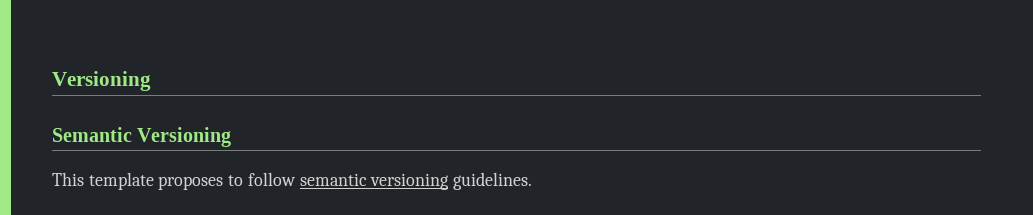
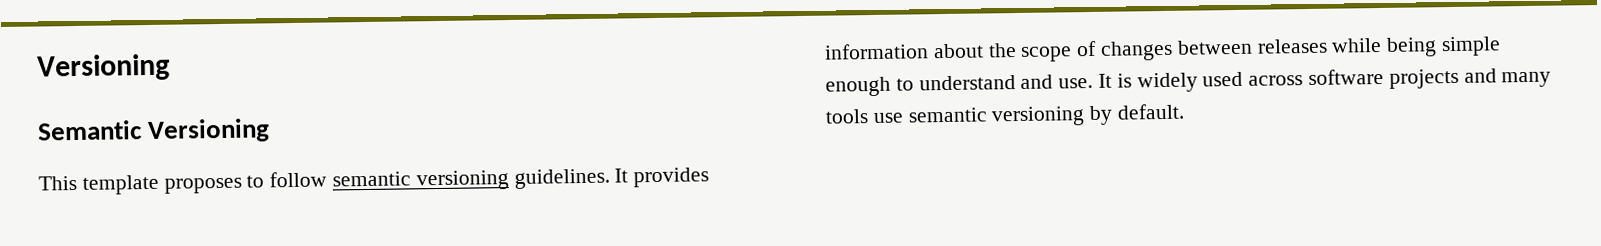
+ It provides information about the scope of changes between releases while being simple enough to understand and use. It is widely used across software projects and many tools use semantic versioning by default.

